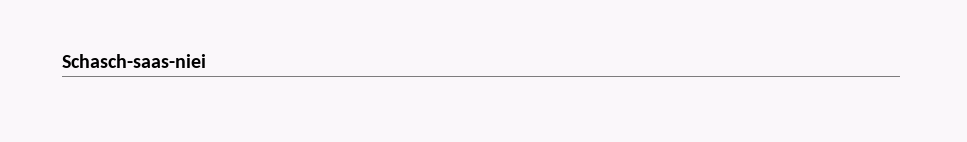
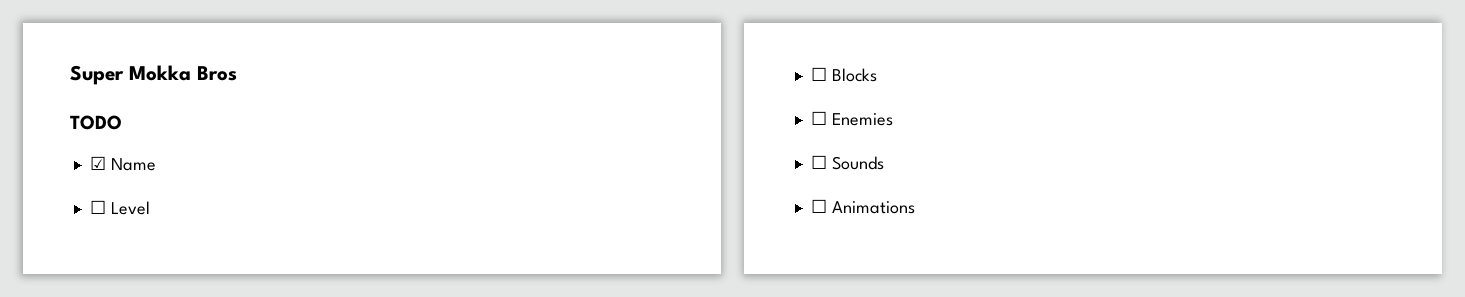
- Schasch-saas-niei
+ Super Mokka Bros
+ TODO
+ ☑ Name
+ ☐ Level
+ ☐ Blocks
+ ☐ Enemies
+ ☐ Sounds
+ ☐ Animations

